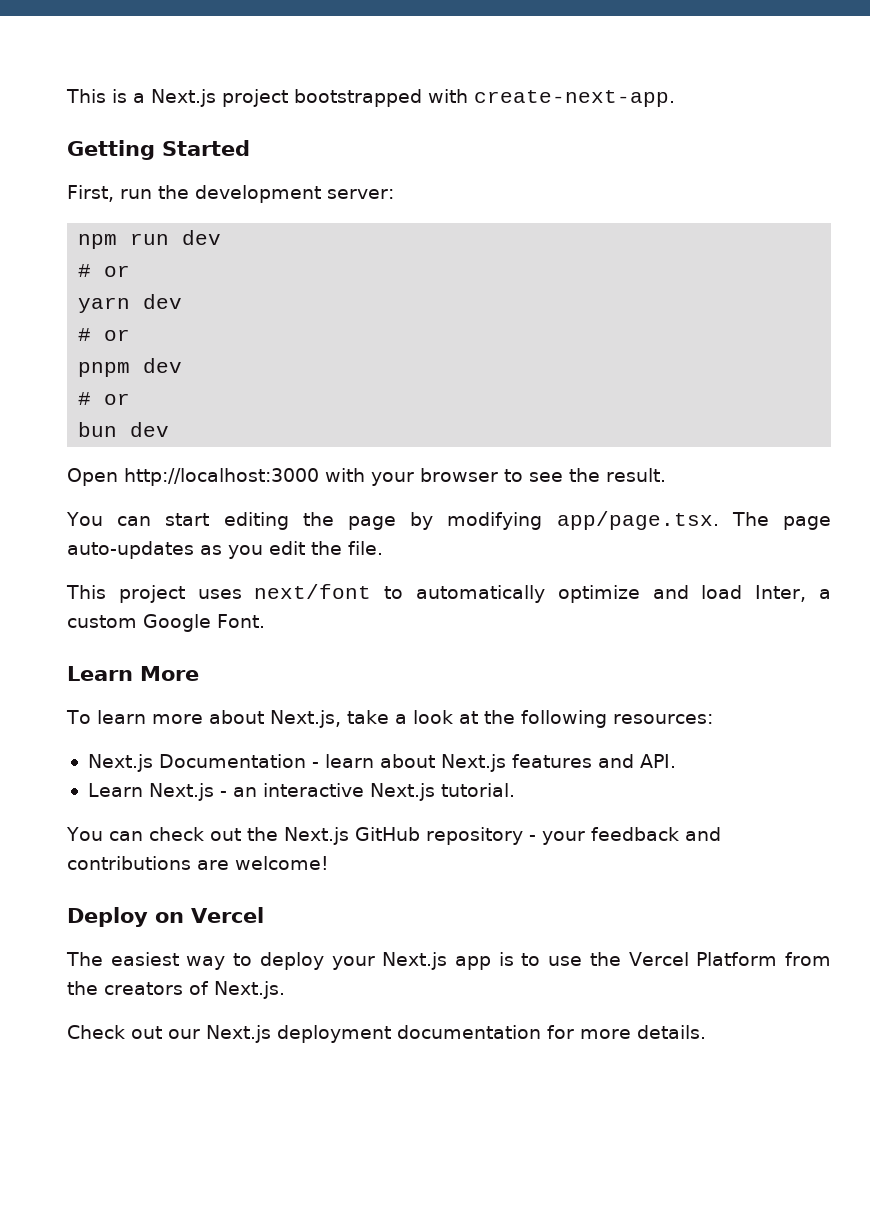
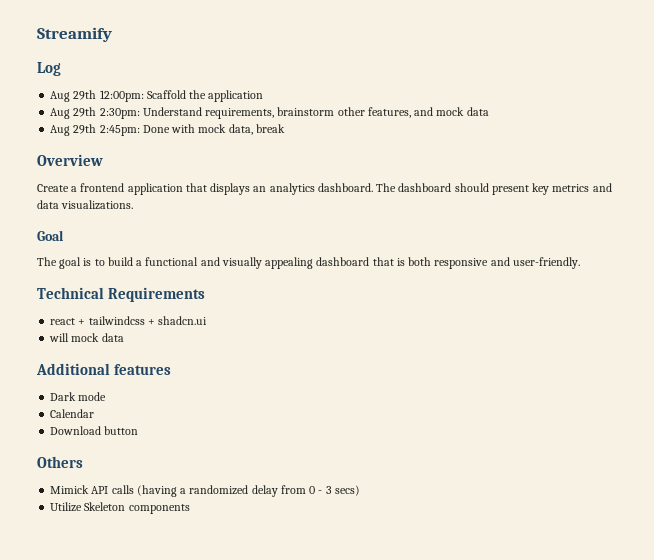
- This is a Next.js project bootstrapped with create-next-app.
- Getting Started
- First, run the development server:
- npm run dev
- # or
- yarn dev
- # or
- pnpm dev
- # or
- bun dev
- Open http://localhost:3000 with your browser to see the result.
- You can start editing the page by modifying app/page.tsx. The page auto-updates as you edit the file.
- This project uses next/font to automatically optimize and load Inter, a custom Google Font.
- Learn More
- To learn more about Next.js, take a look at the following resources:
- Next.js Documentation - learn about Next.js features and API.
- Learn Next.js - an interactive Next.js tutorial.
- You can check out the Next.js GitHub repository - your feedback and contributions are welcome!
- Deploy on Vercel
- The easiest way to deploy your Next.js app is to use the Vercel Platform from the creators of Next.js.
- Check out our Next.js deployment documentation for more details.
+ Streamify
+ Log
+ Aug 29th 12:00pm: Scaffold the application
+ Aug 29th 2:30pm: Understand requirements, brainstorm other features, and mock data
+ Aug 29th 2:45pm: Done with mock data, break
+ Overview
+ Create a frontend application that displays an analytics dashboard. The dashboard should present key metrics and data visualizations.
+ Goal
+ The goal is to build a functional and visually appealing dashboard that is both responsive and user-friendly.
+ Technical Requirements
+ react + tailwindcss + shadcn.ui
+ will mock data
+ Additional features
+ Dark mode
+ Calendar
+ Download button
+ Others
+ Mimick API calls (having a randomized delay from 0 - 3 secs)
+ Utilize Skeleton components

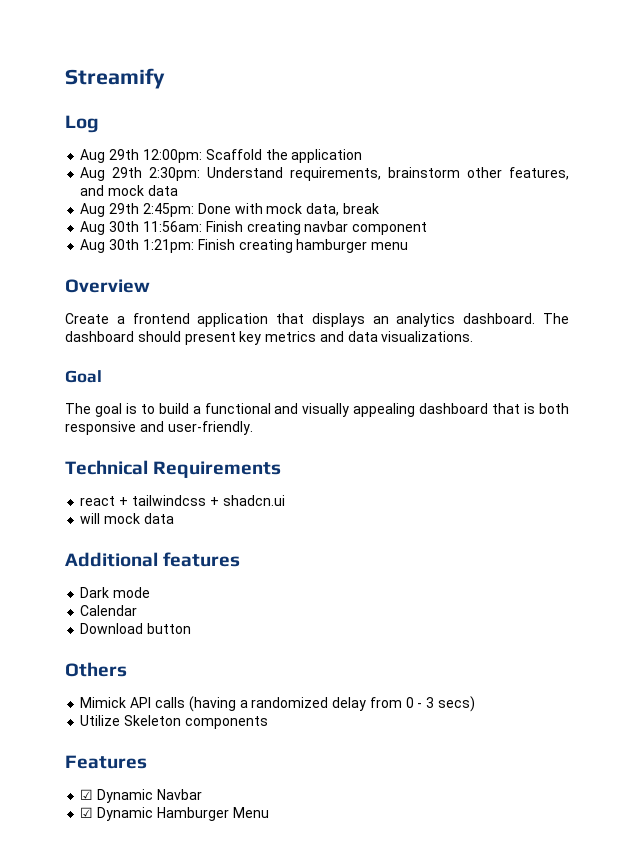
+ Aug 30th 11:56am: Finish creating navbar component
+ Aug 30th 1:21pm: Finish creating hamburger menu
+ Features
+ ☑ Dynamic Navbar
+ ☑ Dynamic Hamburger Menu

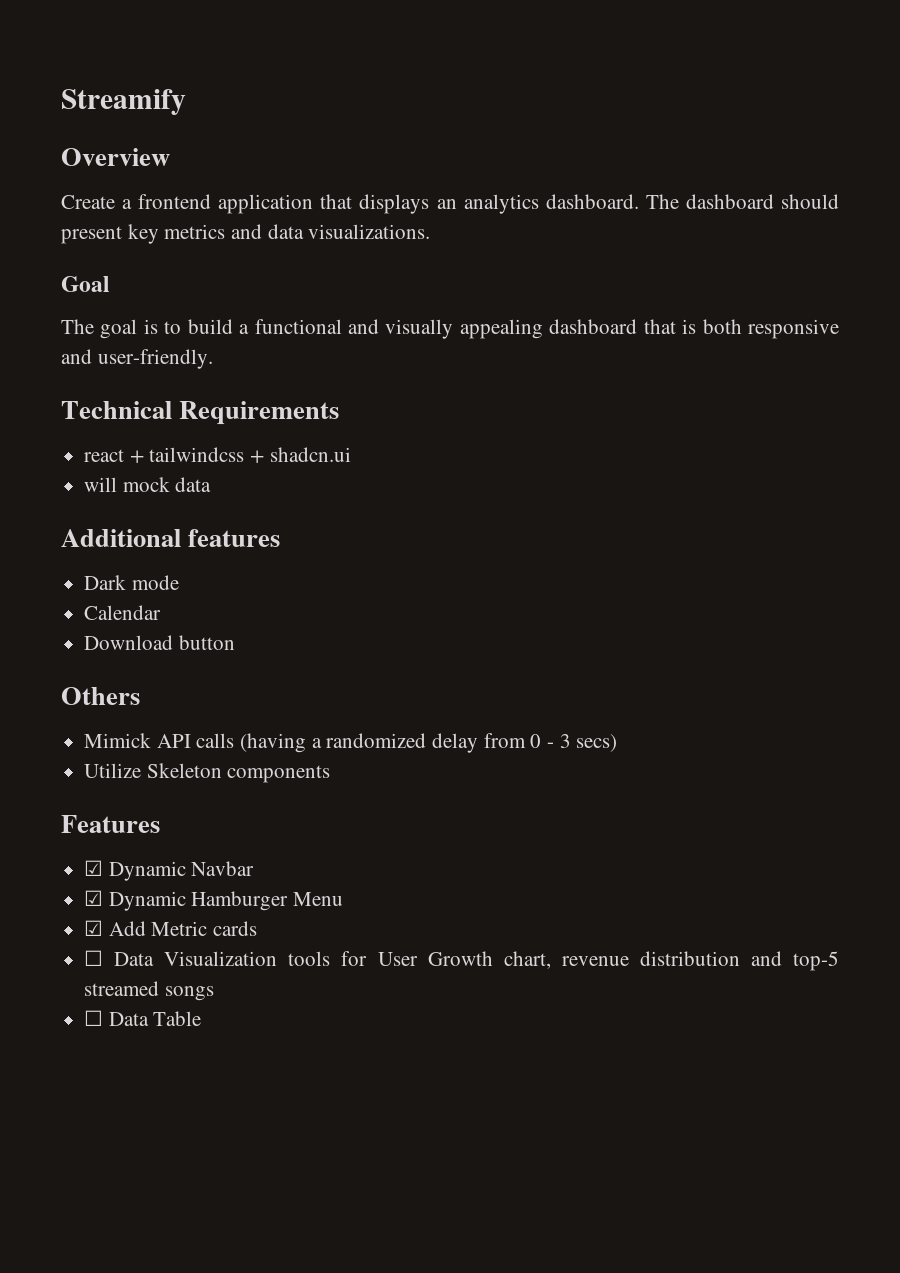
- Log
- Aug 29th 12:00pm: Scaffold the application
- Aug 29th 2:30pm: Understand requirements, brainstorm other features, and mock data
- Aug 29th 2:45pm: Done with mock data, break
- Aug 30th 11:56am: Finish creating navbar component
- Aug 30th 1:21pm: Finish creating hamburger menu
+ ☑ Add Metric cards
+ ☐ Data Visualization tools for User Growth chart, revenue distribution and top-5 streamed songs
+ ☐ Data Table

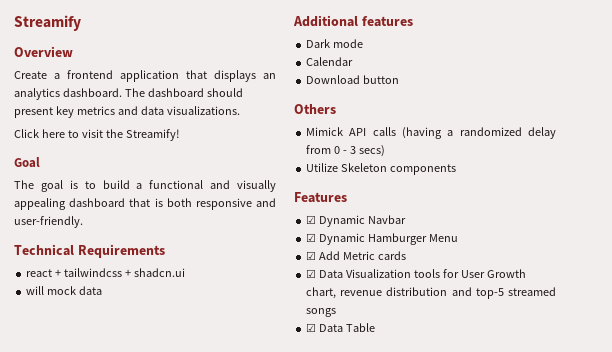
+ Click here to visit the Streamify!
- ☐ Data Visualization tools for User Growth chart, revenue distribution and top-5 streamed songs
+ ☑ Data Visualization tools for User Growth chart, revenue distribution and top-5 streamed songs
- ☐ Data Table
+ ☑ Data Table

